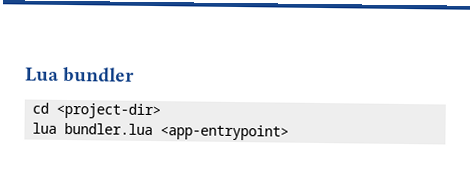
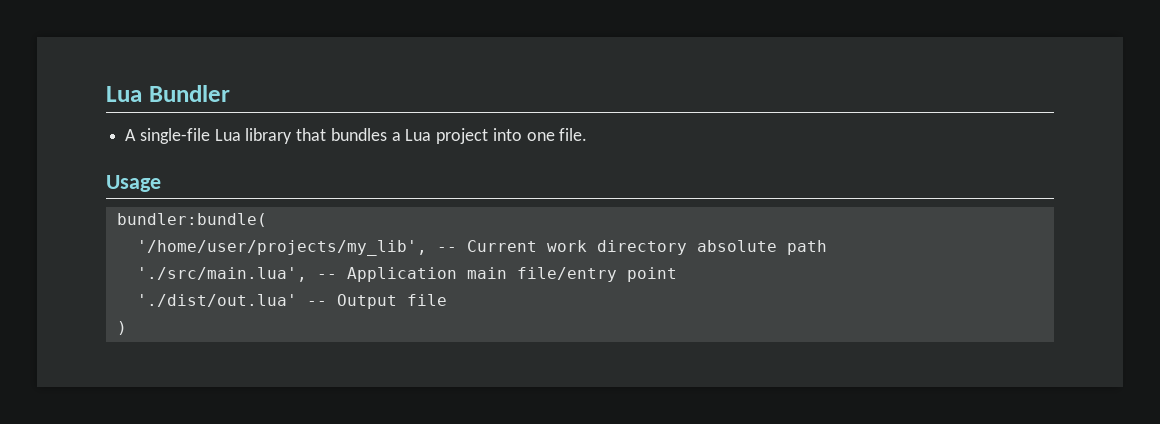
- Lua bundler
- cd <project-dir>
- lua bundler.lua <app-entrypoint>
+ Lua Bundler
+ A single-file Lua library that bundles a Lua project into one file.
+ Usage
+ bundler:bundle(
+ '/home/user/projects/my_lib', -- Current work directory absolute path
+ './src/main.lua', -- Application main file/entry point
+ './dist/out.lua' -- Output file
+ )

